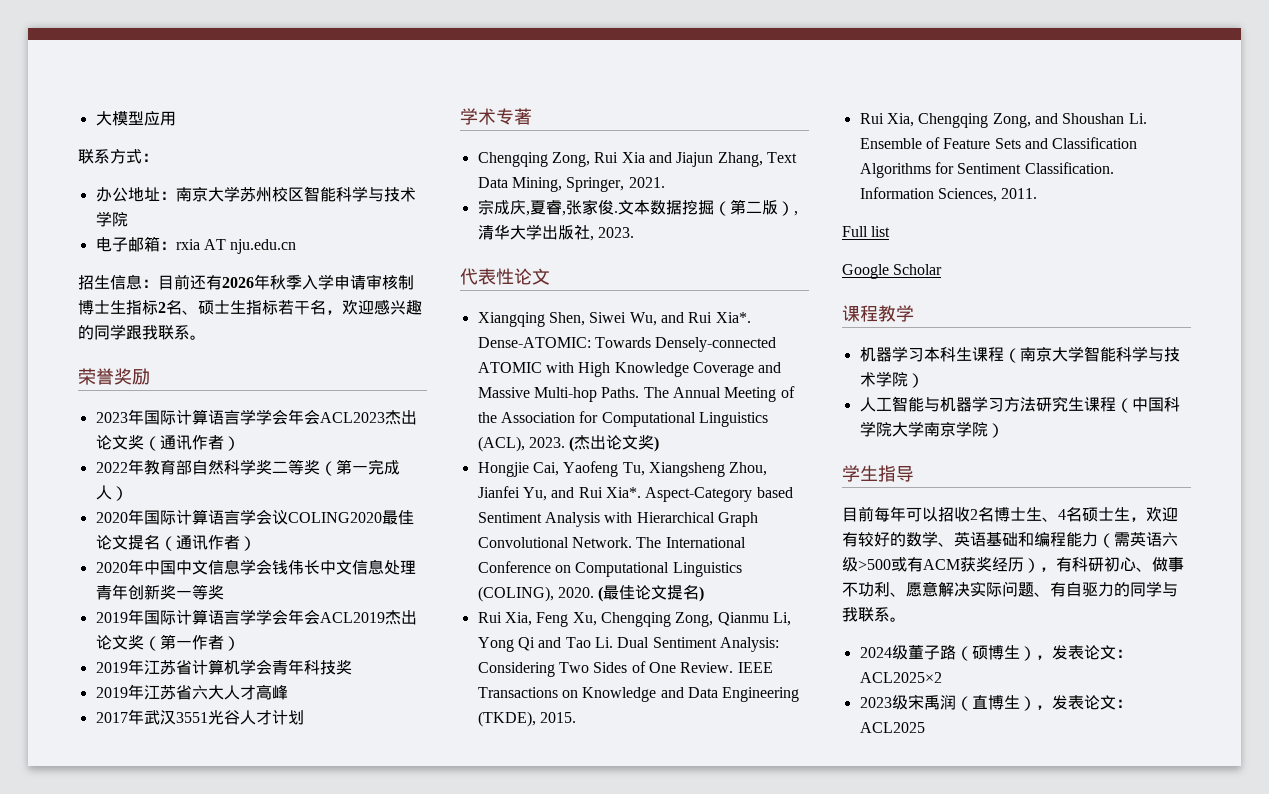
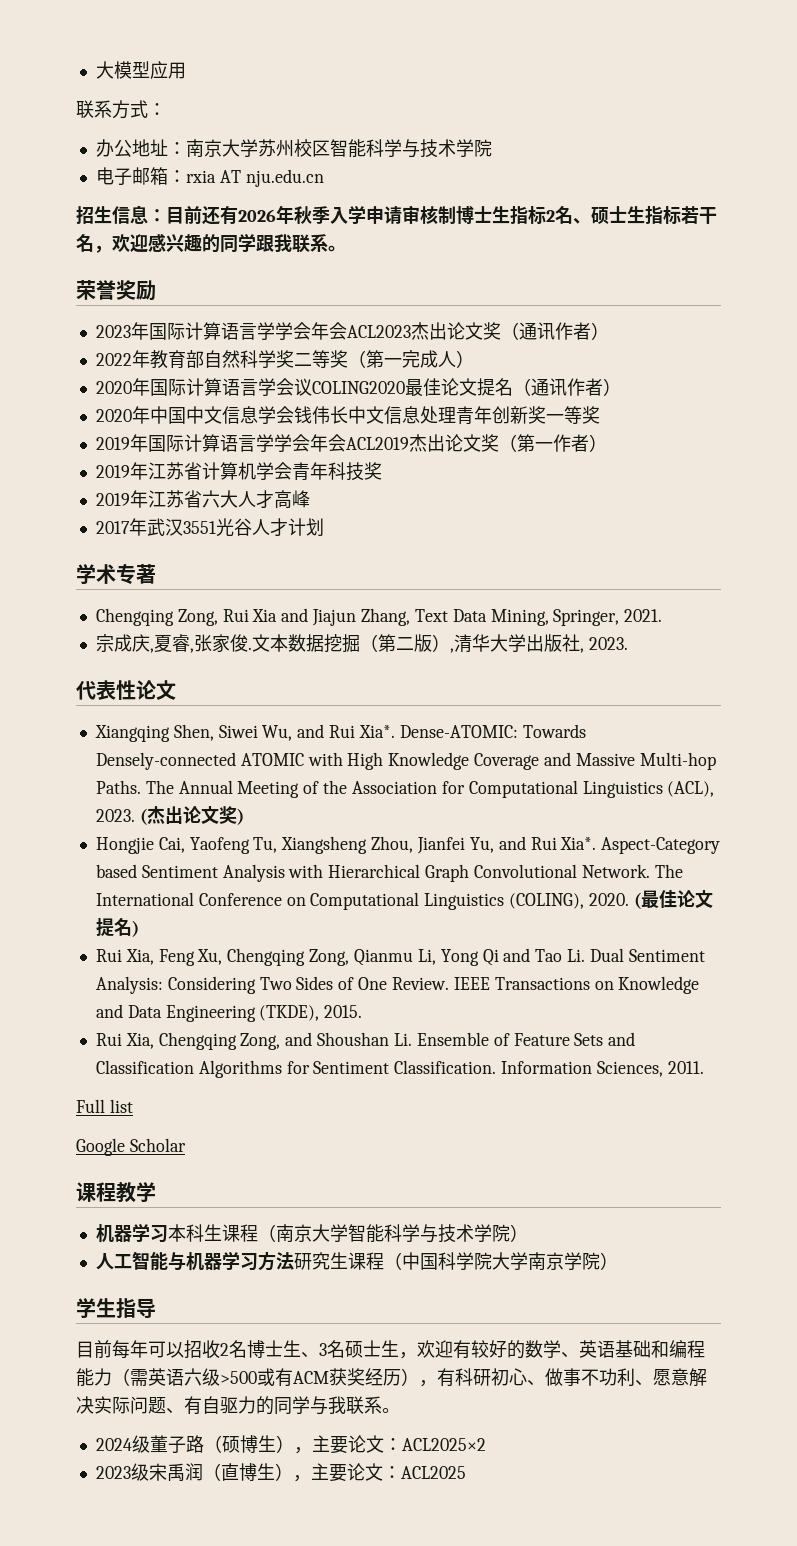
- 目前每年可以招收2名博士生、4名硕士生，欢迎有较好的数学、英语基础和编程能力（需英语六级>500或有ACM获奖经历），有科研初心、做事不功利、愿意解决实际问题、有自驱力的同学与我联系。
+ 目前每年可以招收2名博士生、3名硕士生，欢迎有较好的数学、英语基础和编程能力（需英语六级>500或有ACM获奖经历），有科研初心、做事不功利、愿意解决实际问题、有自驱力的同学与我联系。
- 2024级董子路（硕博生），发表论文：ACL2025×2
+ 2024级董子路（硕博生），主要论文：ACL2025×2
- 2023级宋禹润（直博生），发表论文：ACL2025
+ 2023级宋禹润（直博生），主要论文：ACL2025

